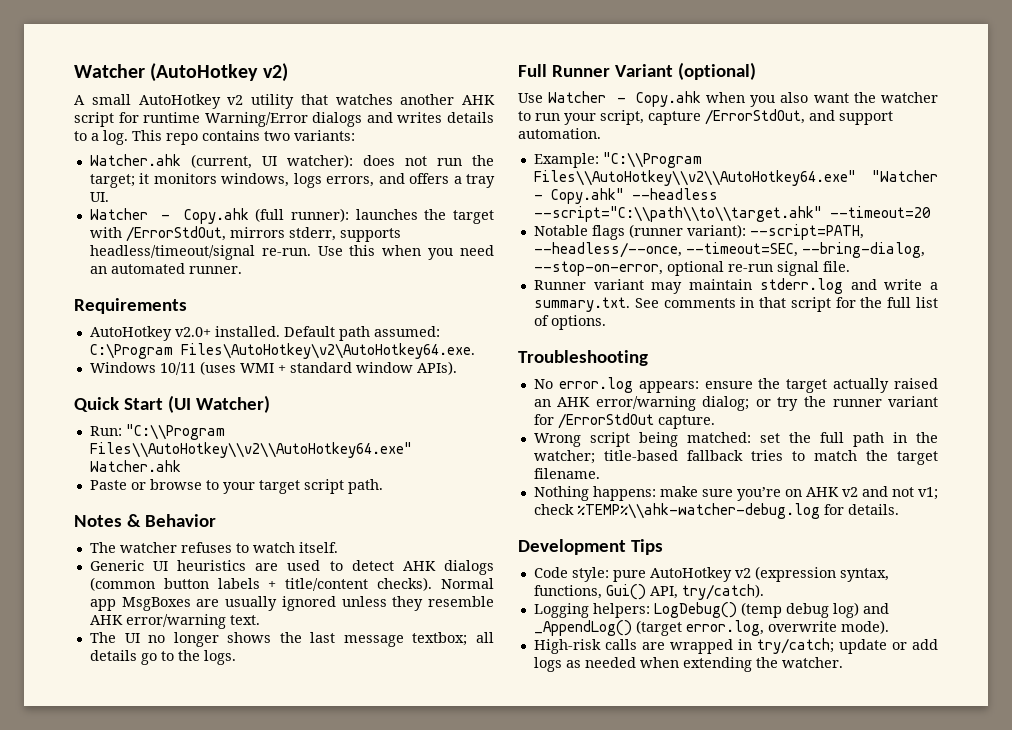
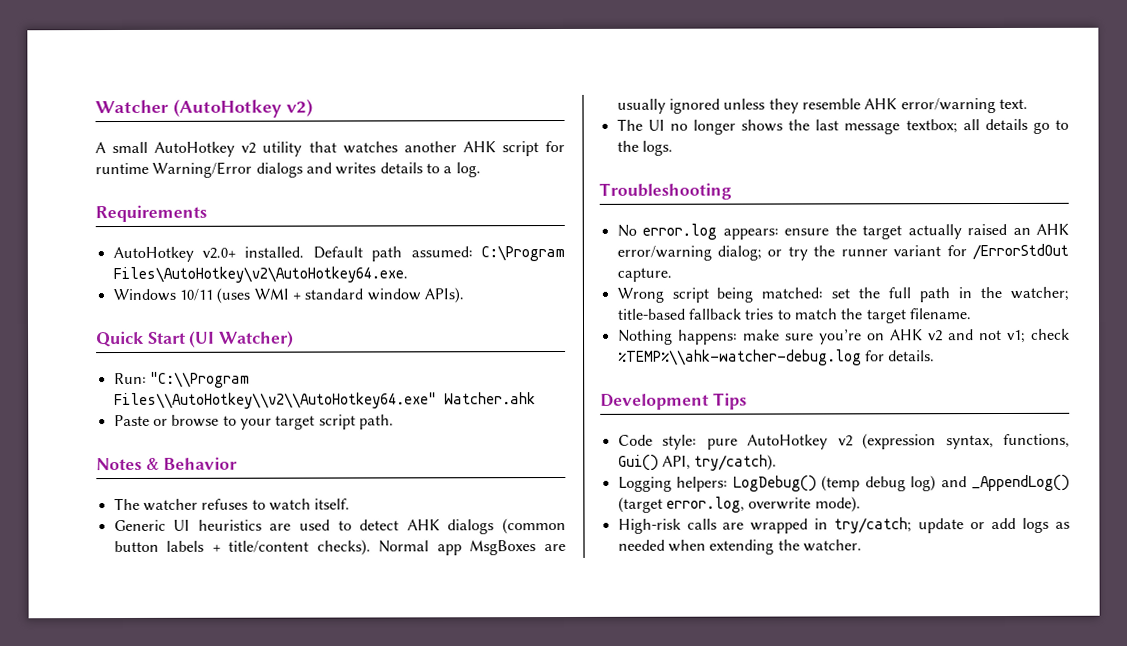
- This repo contains two variants:
- Watcher.ahk (current, UI watcher): does not run the target; it monitors windows, logs errors, and offers a tray UI.
- Watcher - Copy.ahk (full runner): launches the target with /ErrorStdOut, mirrors stderr, supports headless/timeout/signal re-run. Use this when you need an automated runner.
- Full Runner Variant (optional)
- Use Watcher - Copy.ahk when you also want the watcher to run your script, capture /ErrorStdOut, and support automation.
- Example: "C:\\Program Files\\AutoHotkey\\v2\\AutoHotkey64.exe" "Watcher - Copy.ahk" --headless --script="C:\\path\\to\\target.ahk" --timeout=20
- Notable flags (runner variant): --script=PATH, --headless/--once, --timeout=SEC, --bring-dialog, --stop-on-error, optional re-run signal file.
- Runner variant may maintain stderr.log and write a summary.txt. See comments in that script for the full list of options.

